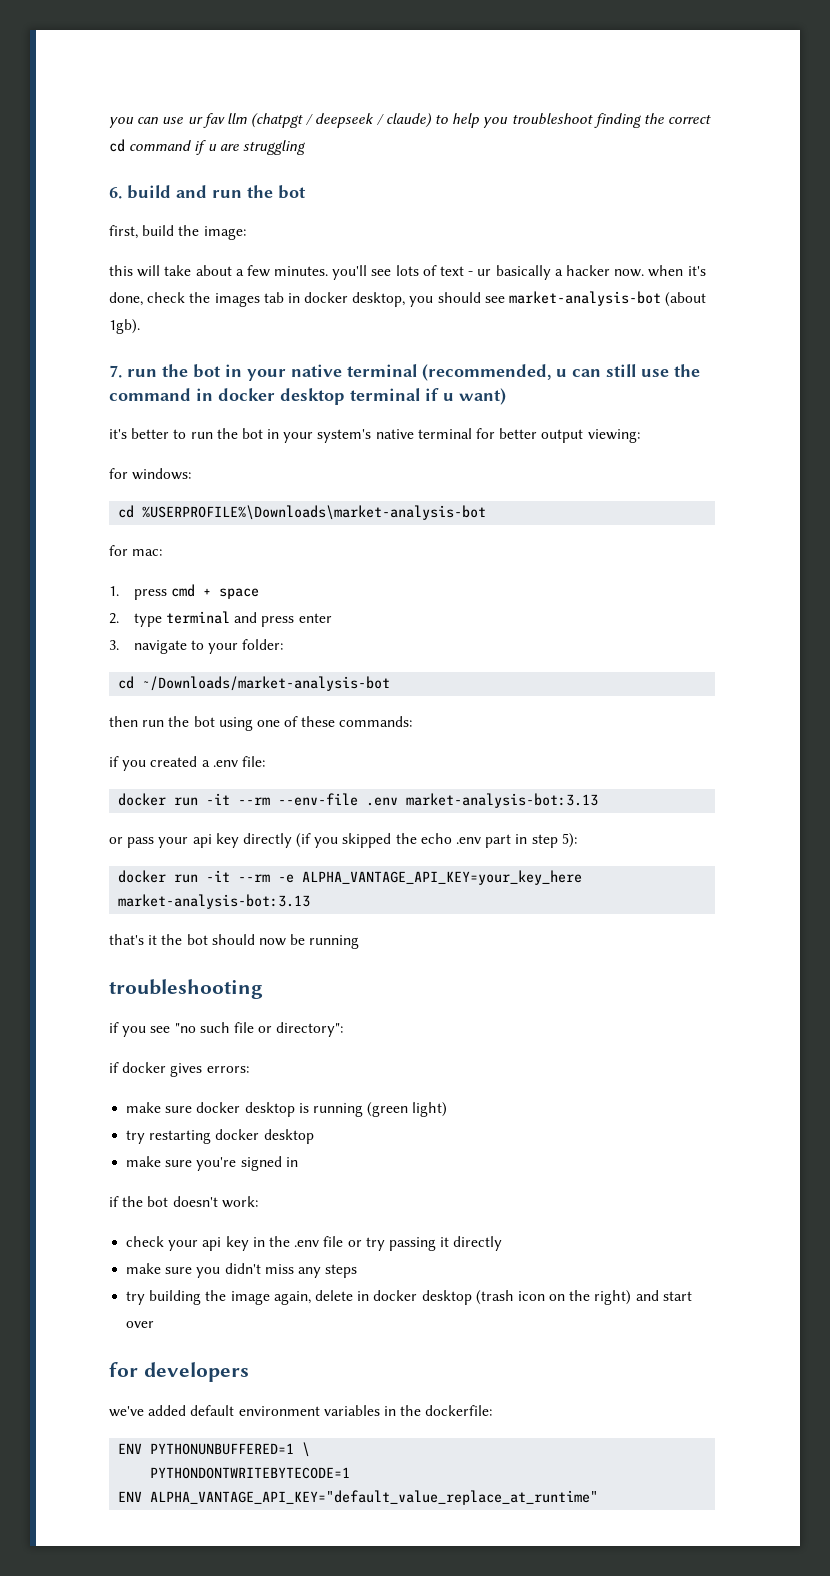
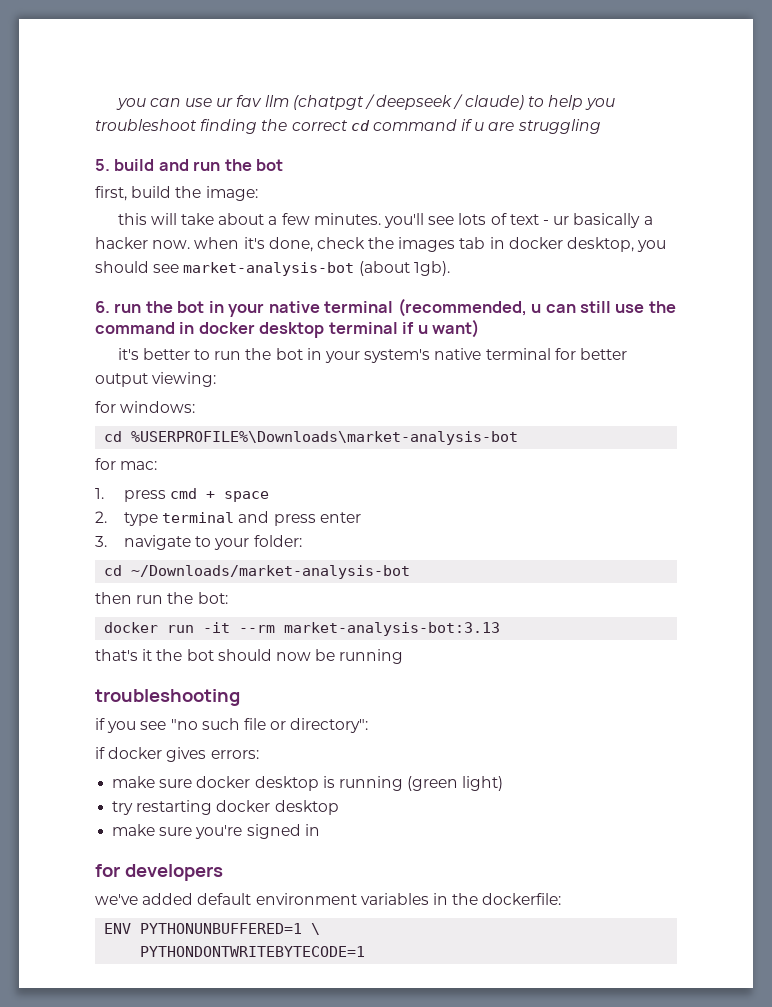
- 6. build and run the bot
+ 5. build and run the bot
- 7. run the bot in your native terminal (recommended, u can still use the command in docker desktop terminal if u want)
+ 6. run the bot in your native terminal (recommended, u can still use the command in docker desktop terminal if u want)
- then run the bot using one of these commands:
- if you created a .env file:
- docker run -it --rm --env-file .env market-analysis-bot:3.13
- or pass your api key directly (if you skipped the echo .env part in step 5):
- docker run -it --rm -e ALPHA_VANTAGE_API_KEY=your_key_here market-analysis-bot:3.13
+ then run the bot:
+ docker run -it --rm market-analysis-bot:3.13
- if the bot doesn't work:
- check your api key in the .env file or try passing it directly
- make sure you didn't miss any steps
- try building the image again, delete in docker desktop (trash icon on the right) and start over
- ENV ALPHA_VANTAGE_API_KEY="default_value_replace_at_runtime"

